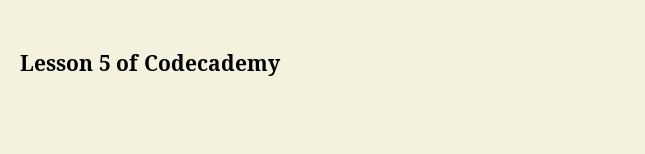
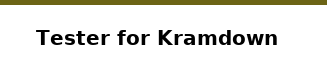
- Lesson 5 of Codecademy
+ Tester for Kramdown

